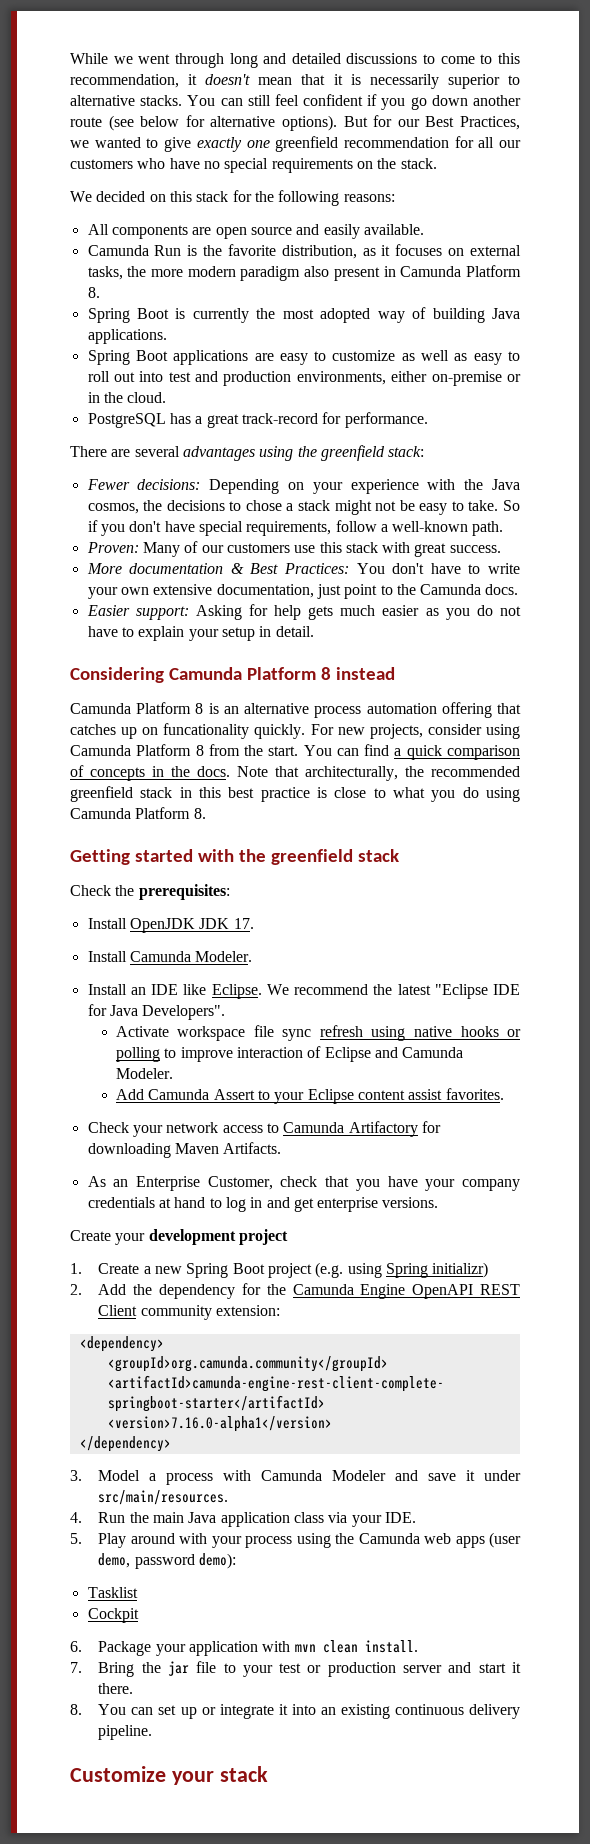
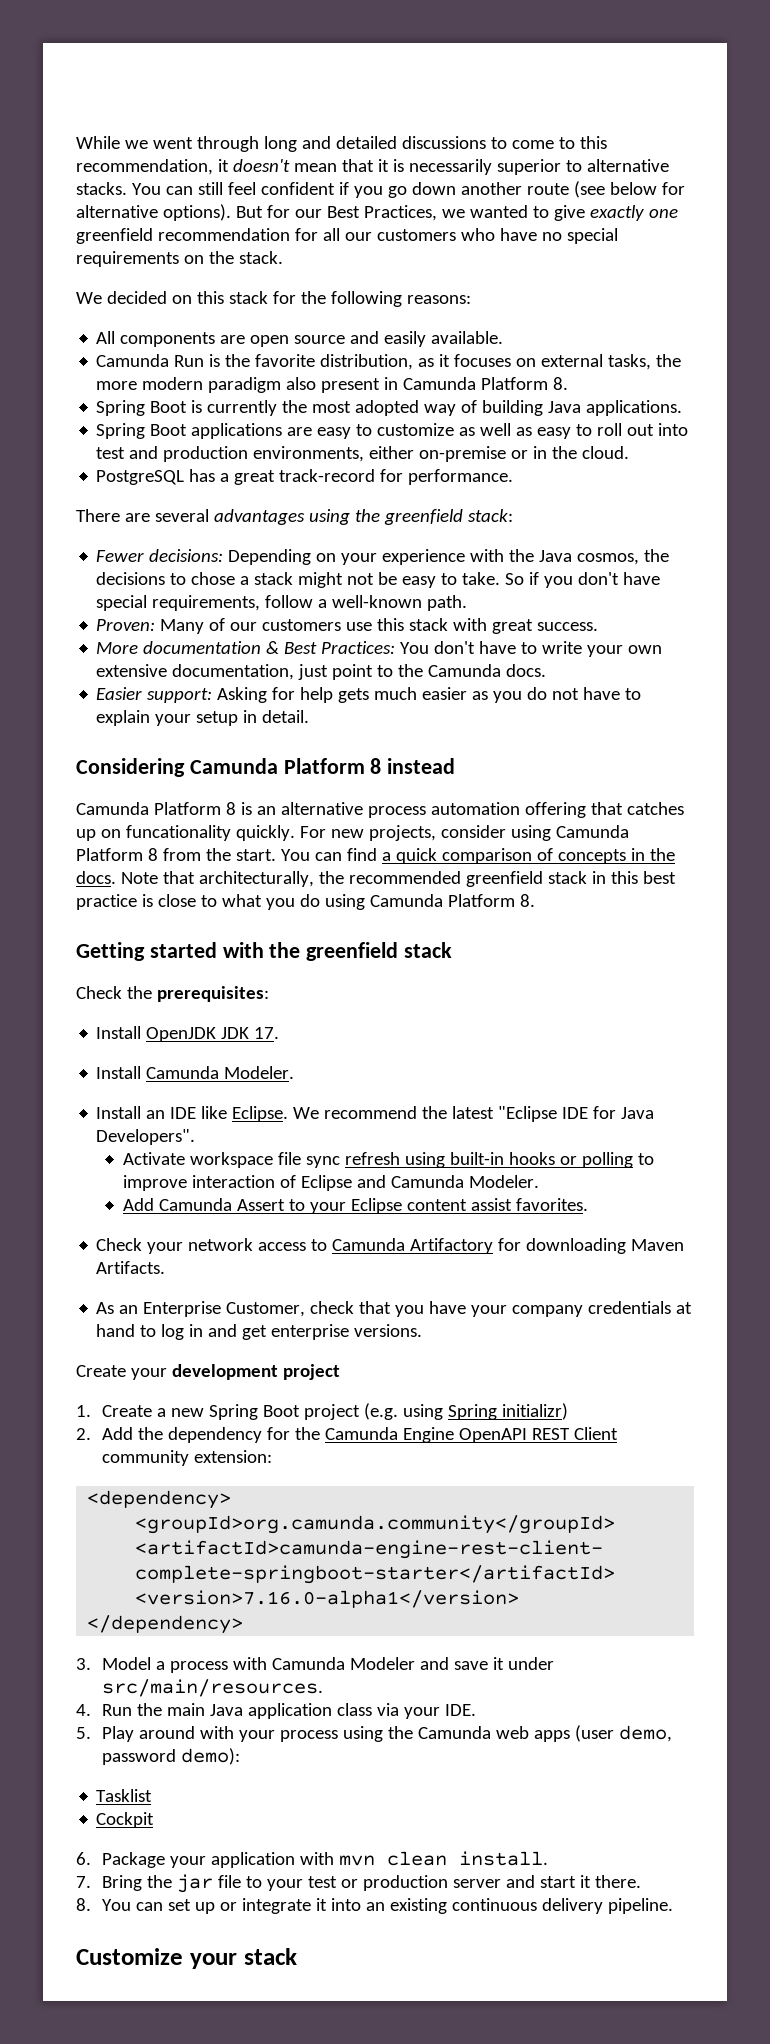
- Activate workspace file sync refresh using native hooks or polling to improve interaction of Eclipse and Camunda Modeler.
+ Activate workspace file sync refresh using built-in hooks or polling to improve interaction of Eclipse and Camunda Modeler.

